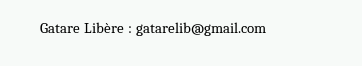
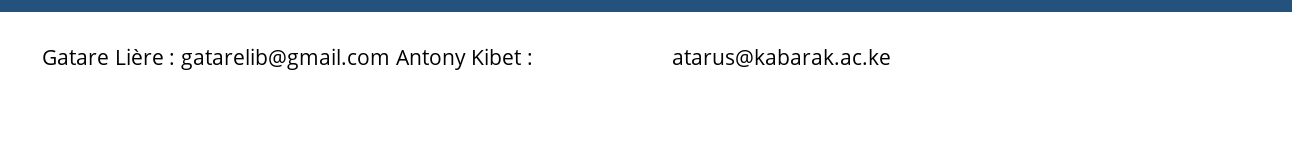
- Gatare Libère : gatarelib@gmail.com
+ Gatare Lière : gatarelib@gmail.com Antony Kibet : atarus@kabarak.ac.ke

